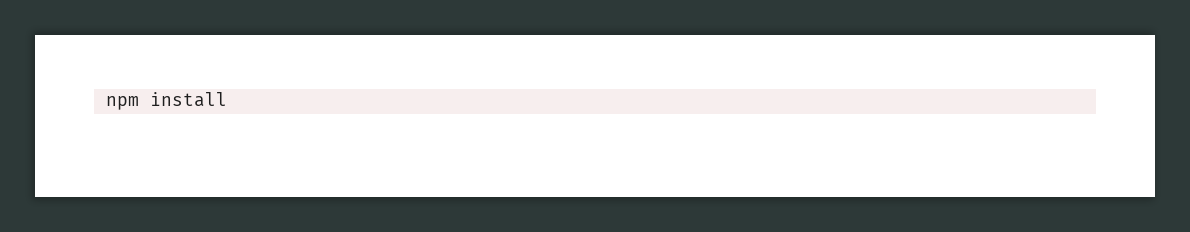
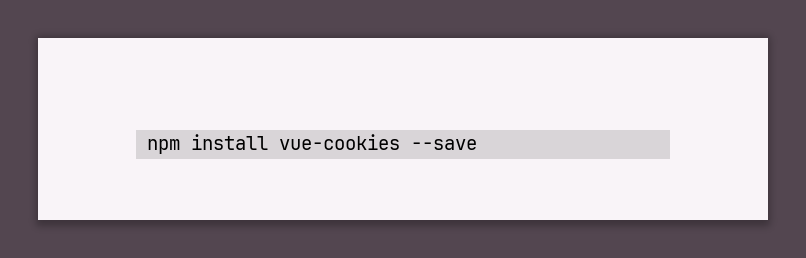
- npm install
+ npm install vue-cookies --save

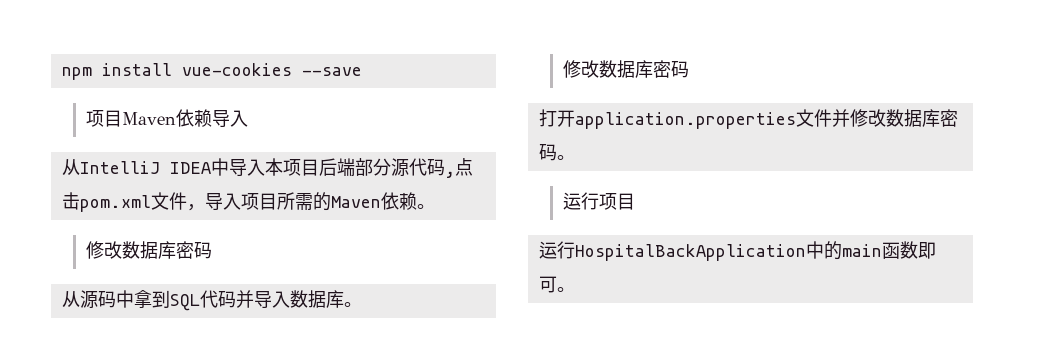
+ 项目Maven依赖导入
+ 从IntelliJ IDEA中导入本项目后端部分源代码,点击pom.xml文件，导入项目所需的Maven依赖。
+ 修改数据库密码
+ 从源码中拿到SQL代码并导入数据库。
+ 修改数据库密码
+ 打开application.properties文件并修改数据库密码。
+ 运行项目
+ 运行HospitalBackApplication中的main函数即可。

